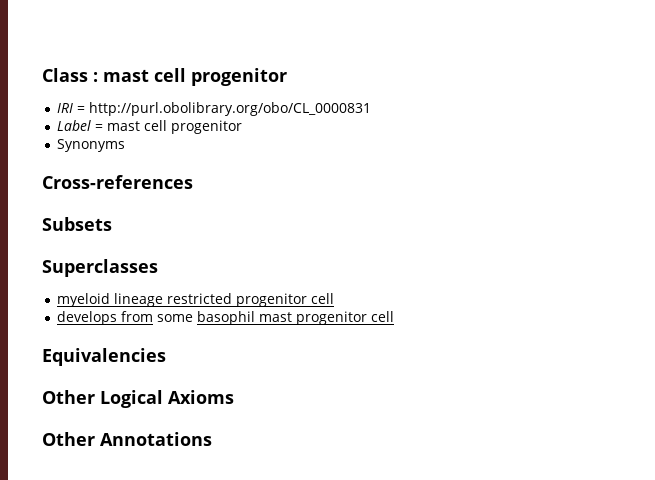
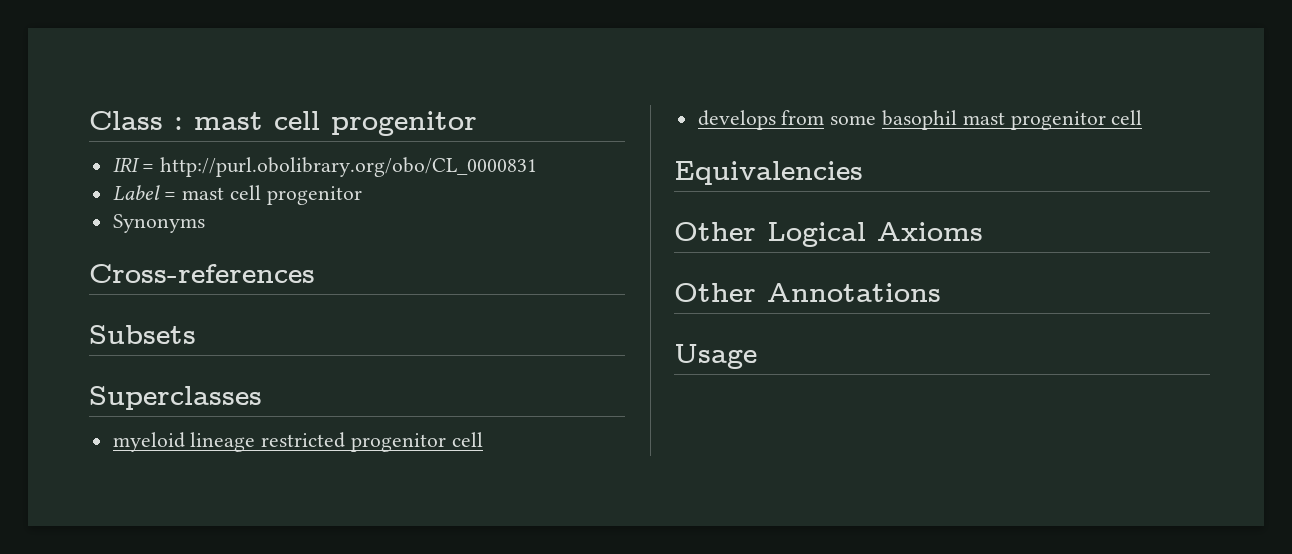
+ Usage

